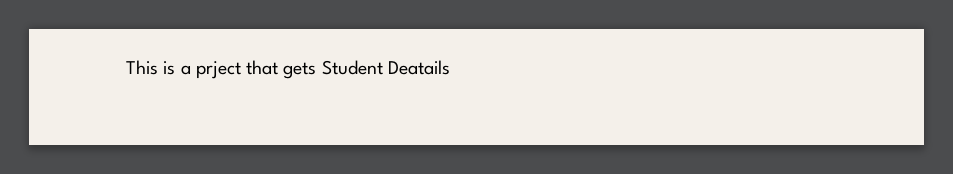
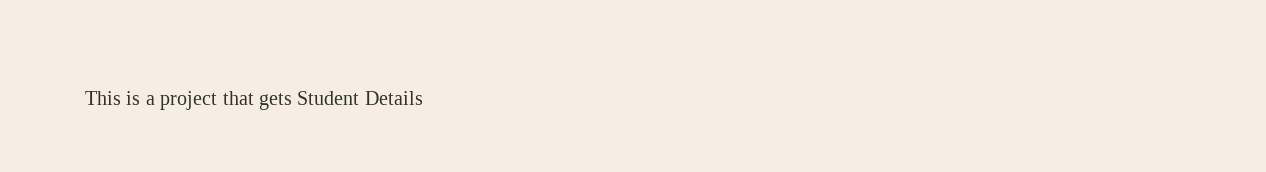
- This is a prject that gets Student Deatails
+ This is a project that gets Student Details

